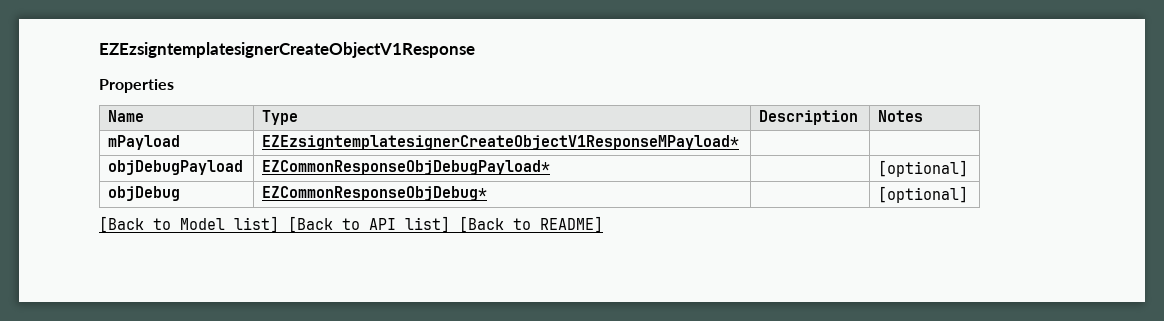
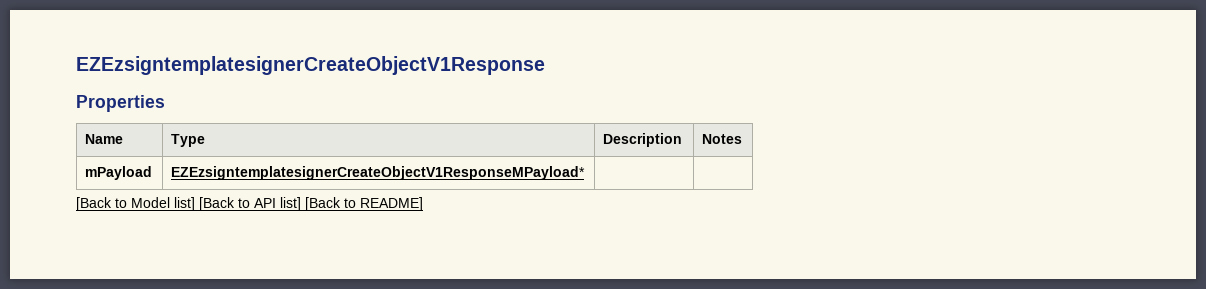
- objDebugPayload | EZCommonResponseObjDebugPayload* | | [optional]
- objDebug | EZCommonResponseObjDebug* | | [optional]

